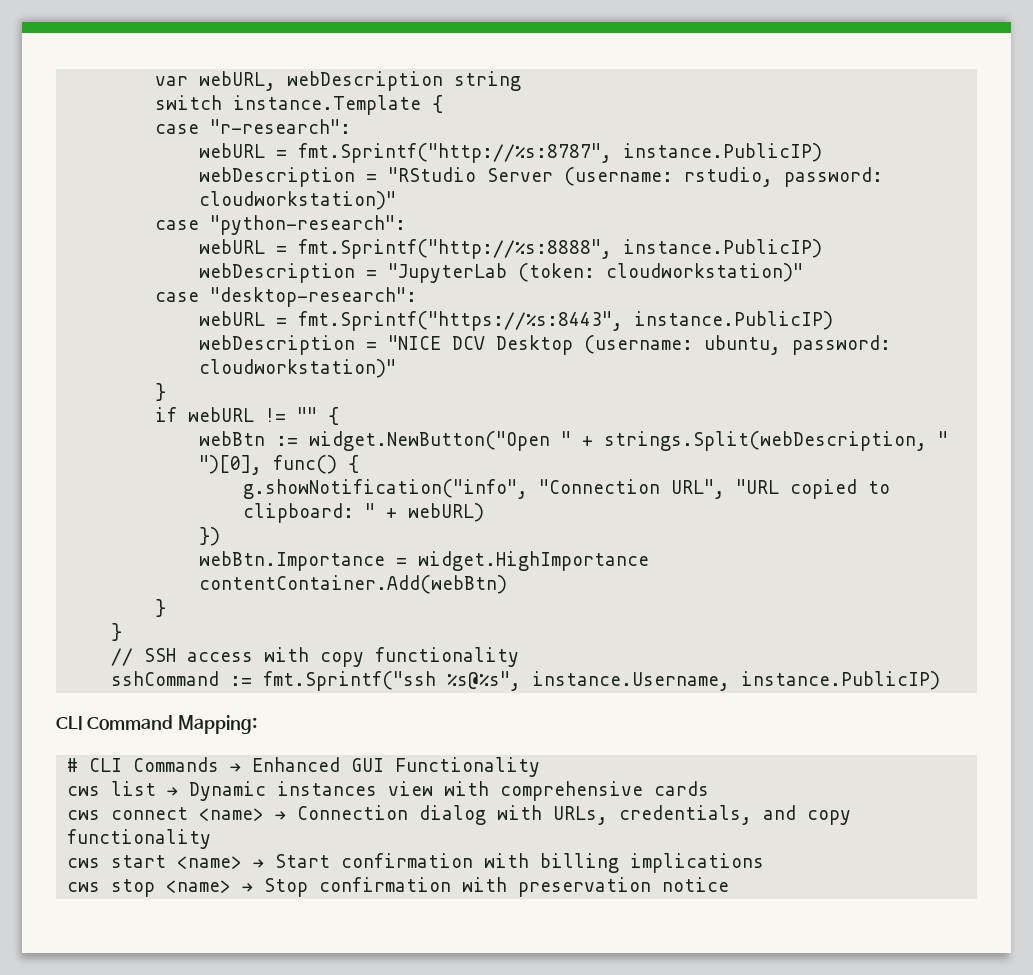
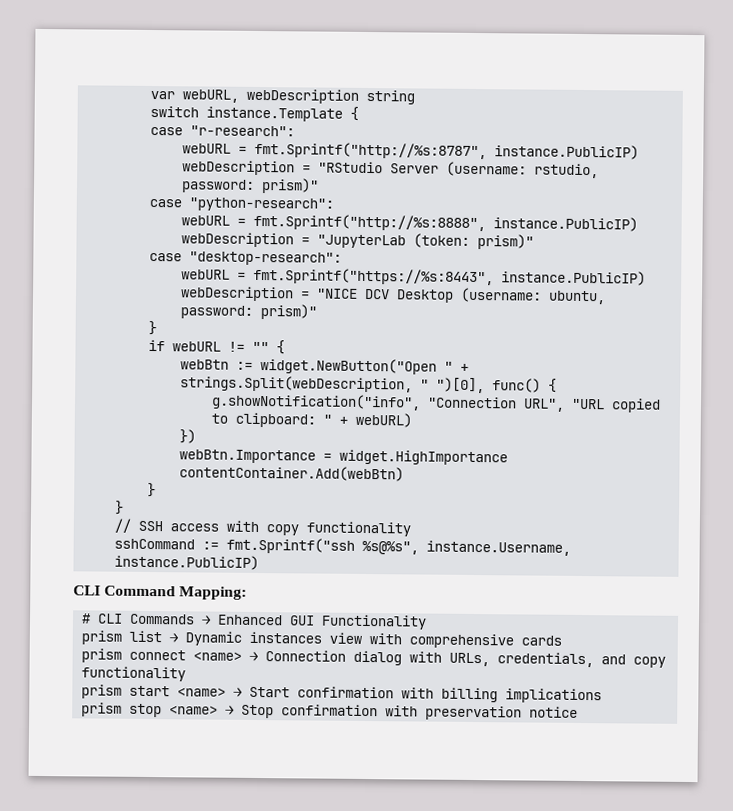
- webDescription = "RStudio Server (username: rstudio, password: cloudworkstation)"
+ webDescription = "RStudio Server (username: rstudio, password: prism)"
- webDescription = "JupyterLab (token: cloudworkstation)"
+ webDescription = "JupyterLab (token: prism)"
- webDescription = "NICE DCV Desktop (username: ubuntu, password: cloudworkstation)"
+ webDescription = "NICE DCV Desktop (username: ubuntu, password: prism)"
- cws list → Dynamic instances view with comprehensive cards
+ prism list → Dynamic instances view with comprehensive cards
- cws connect <name> → Connection dialog with URLs, credentials, and copy functionality
+ prism connect <name> → Connection dialog with URLs, credentials, and copy functionality
- cws start <name> → Start confirmation with billing implications
+ prism start <name> → Start confirmation with billing implications
- cws stop <name> → Stop confirmation with preservation notice
+ prism stop <name> → Stop confirmation with preservation notice

